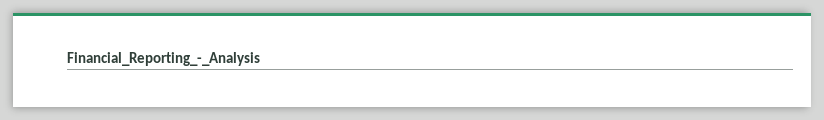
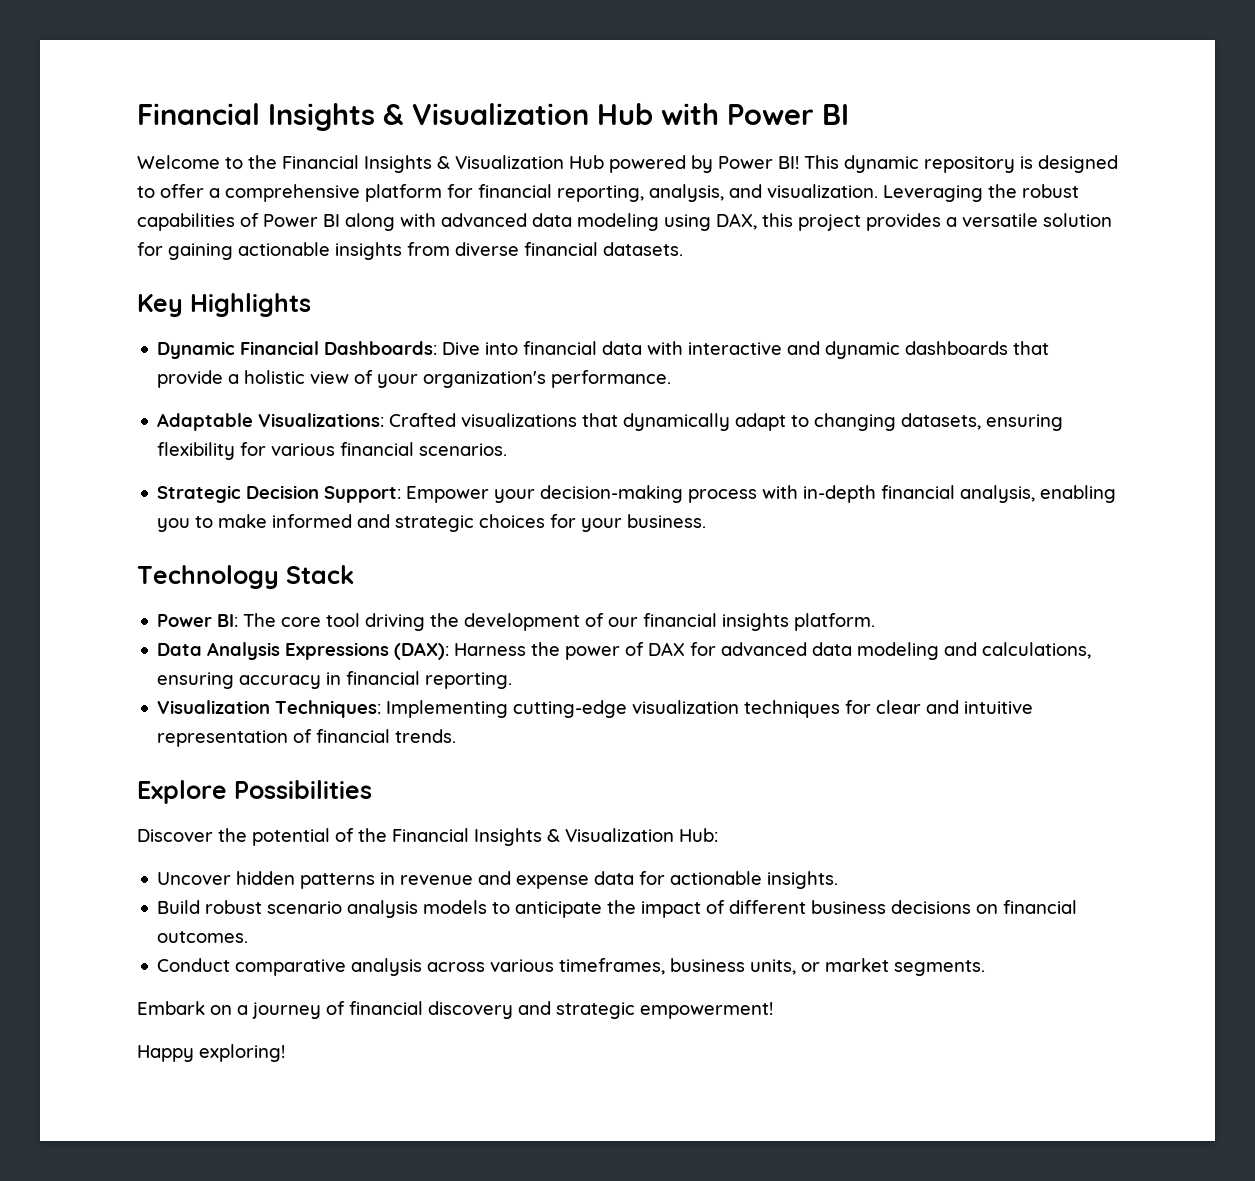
- Financial_Reporting_-_Analysis
+ Financial Insights & Visualization Hub with Power BI
+ Welcome to the Financial Insights & Visualization Hub powered by Power BI! This dynamic repository is designed to offer a comprehensive platform for financial reporting, analysis, and visualization. Leveraging the robust capabilities of Power BI along with advanced data modeling using DAX, this project provides a versatile solution for gaining actionable insights from diverse financial datasets.
+ Key Highlights
+ Dynamic Financial Dashboards: Dive into financial data with interactive and dynamic dashboards that provide a holistic view of your organization's performance.
+ Adaptable Visualizations: Crafted visualizations that dynamically adapt to changing datasets, ensuring flexibility for various financial scenarios.
+ Strategic Decision Support: Empower your decision-making process with in-depth financial analysis, enabling you to make informed and strategic choices for your business.
+ Technology Stack
+ Power BI: The core tool driving the development of our financial insights platform.
+ Data Analysis Expressions (DAX): Harness the power of DAX for advanced data modeling and calculations, ensuring accuracy in financial reporting.
+ Visualization Techniques: Implementing cutting-edge visualization techniques for clear and intuitive representation of financial trends.
+ Explore Possibilities
+ Discover the potential of the Financial Insights & Visualization Hub:
+ Uncover hidden patterns in revenue and expense data for actionable insights.
+ Build robust scenario analysis models to anticipate the impact of different business decisions on financial outcomes.
+ Conduct comparative analysis across various timeframes, business units, or market segments.
+ Embark on a journey of financial discovery and strategic empowerment!
+ Happy exploring!

